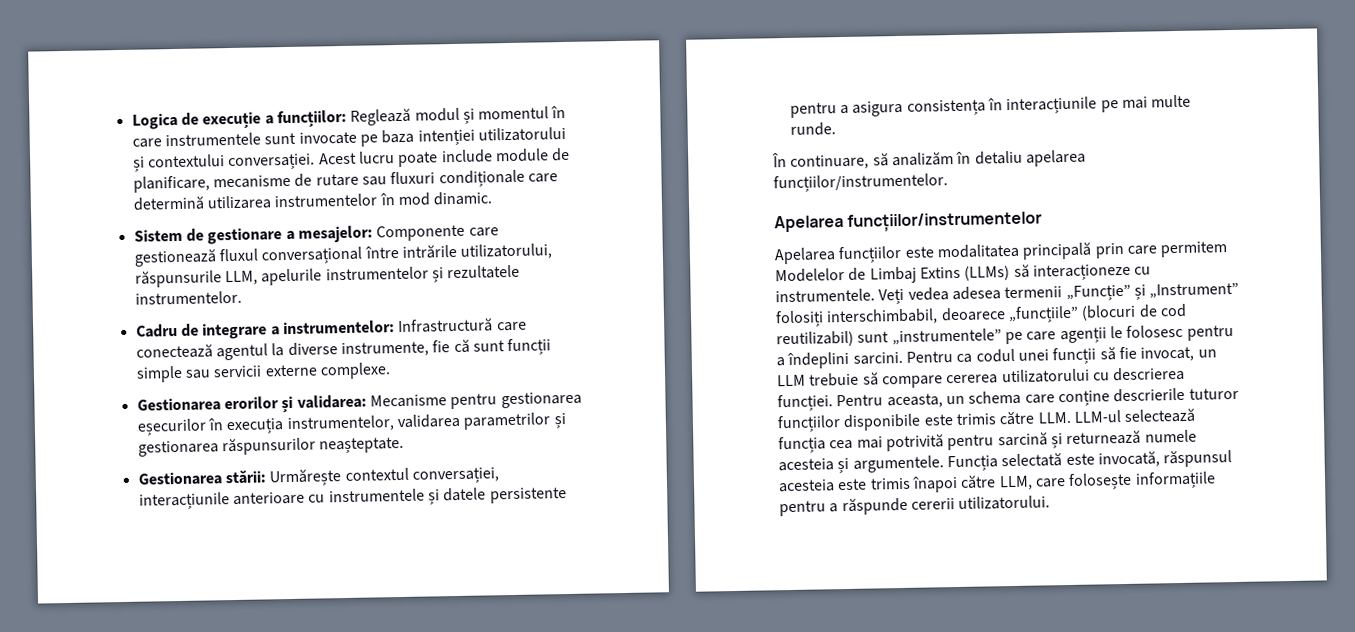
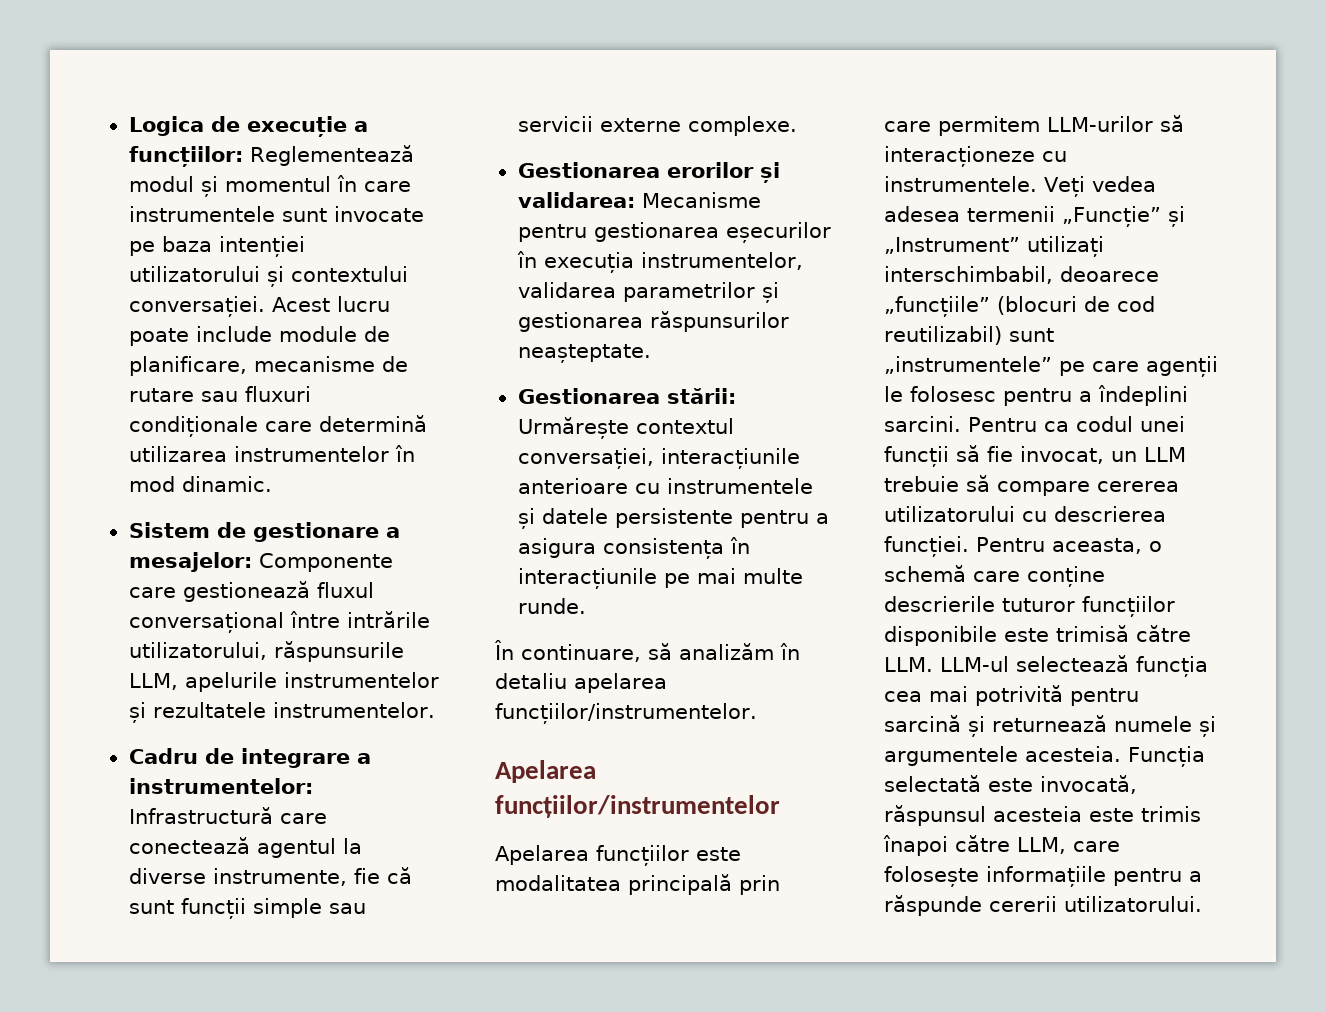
- Logica de execuție a funcțiilor: Reglează modul și momentul în care instrumentele sunt invocate pe baza intenției utilizatorului și contextului conversației.
+ Logica de execuție a funcțiilor: Reglementează modul și momentul în care instrumentele sunt invocate pe baza intenției utilizatorului și contextului conversației.
- Apelarea funcțiilor este modalitatea principală prin care permitem Modelelor de Limbaj Extins (LLMs) să interacționeze cu instrumentele.
+ Apelarea funcțiilor este modalitatea principală prin care permitem LLM-urilor să interacționeze cu instrumentele.
- Veți vedea adesea termenii „Funcție” și „Instrument” folosiți interschimbabil, deoarece „funcțiile” (blocuri de cod reutilizabil) sunt „instrumentele” pe care agenții le folosesc pentru a îndeplini sarcini.
+ Veți vedea adesea termenii „Funcție” și „Instrument” utilizați interschimbabil, deoarece „funcțiile” (blocuri de cod reutilizabil) sunt „instrumentele” pe care agenții le folosesc pentru a îndeplini sarcini.
- Pentru aceasta, un schema care conține descrierile tuturor funcțiilor disponibile este trimis către LLM. LLM-ul selectează funcția cea mai potrivită pentru sarcină și returnează numele acesteia și argumentele.
+ Pentru aceasta, o schemă care conține descrierile tuturor funcțiilor disponibile este trimisă către LLM. LLM-ul selectează funcția cea mai potrivită pentru sarcină și returnează numele și argumentele acesteia.

